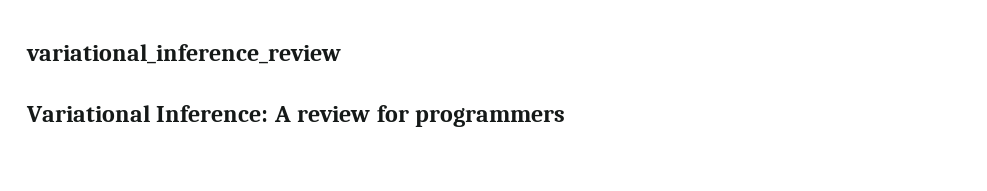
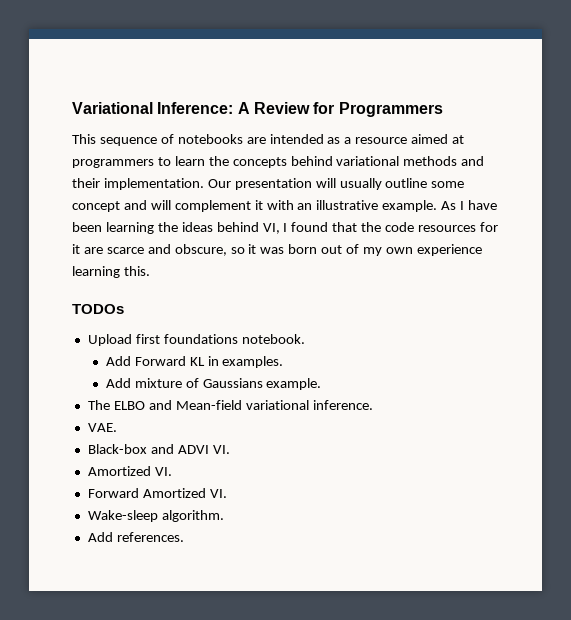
- variational_inference_review
- Variational Inference: A review for programmers
+ Variational Inference: A Review for Programmers
+ This sequence of notebooks are intended as a resource aimed at programmers to learn the concepts behind variational methods and their implementation. Our presentation will usually outline some concept and will complement it with an illustrative example. As I have been learning the ideas behind VI, I found that the code resources for it are scarce and obscure, so it was born out of my own experience learning this.
+ TODOs
+ Upload first foundations notebook.
+ Add Forward KL in examples.
+ Add mixture of Gaussians example.
+ The ELBO and Mean-field variational inference.
+ VAE.
+ Black-box and ADVI VI.
+ Amortized VI.
+ Forward Amortized VI.
+ Wake-sleep algorithm.
+ Add references.

